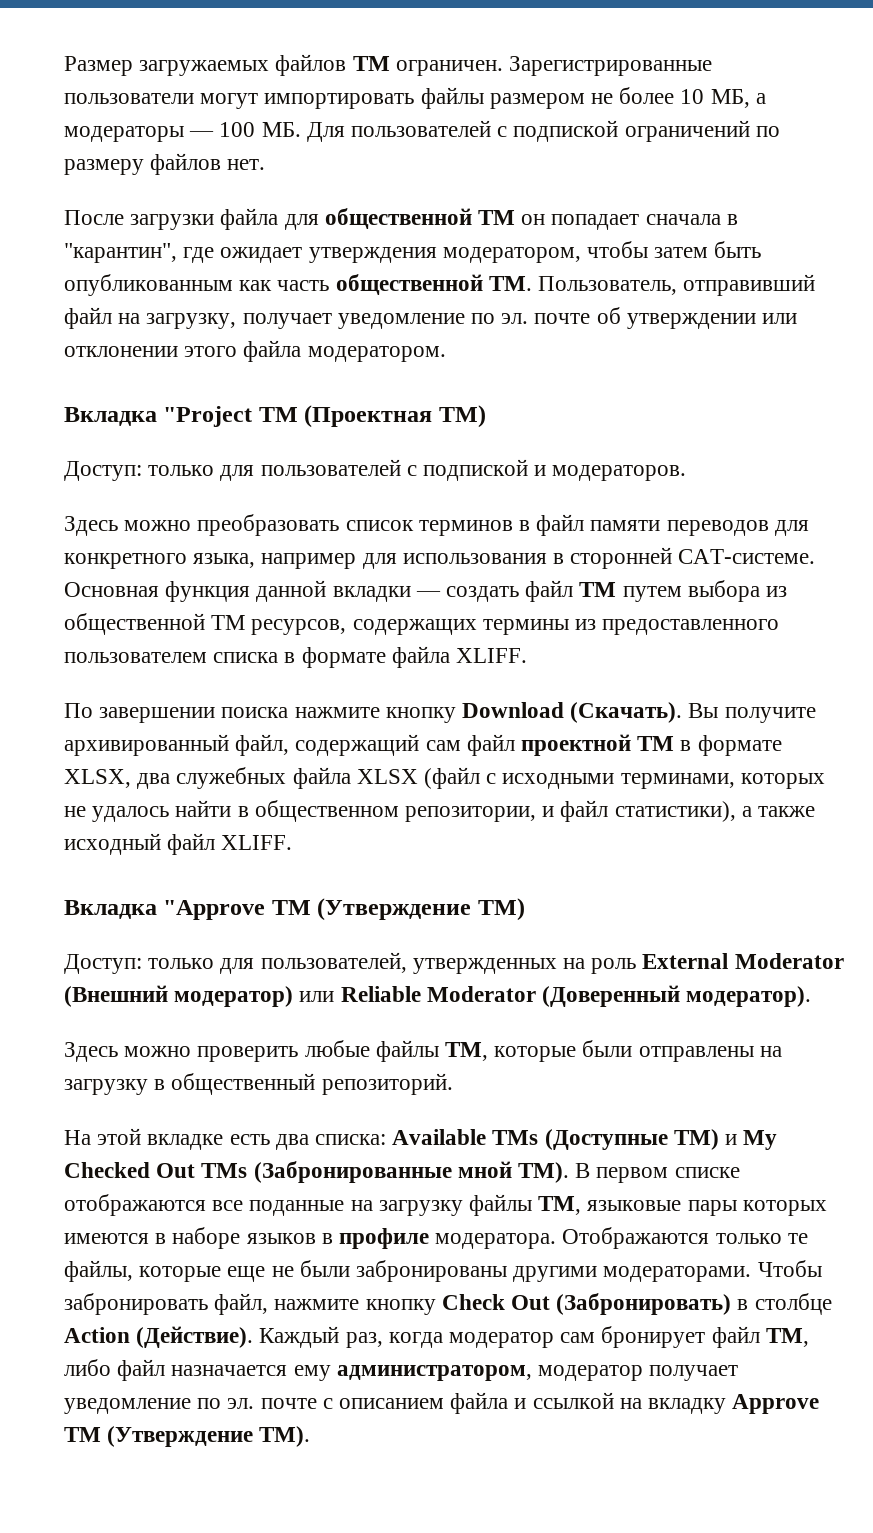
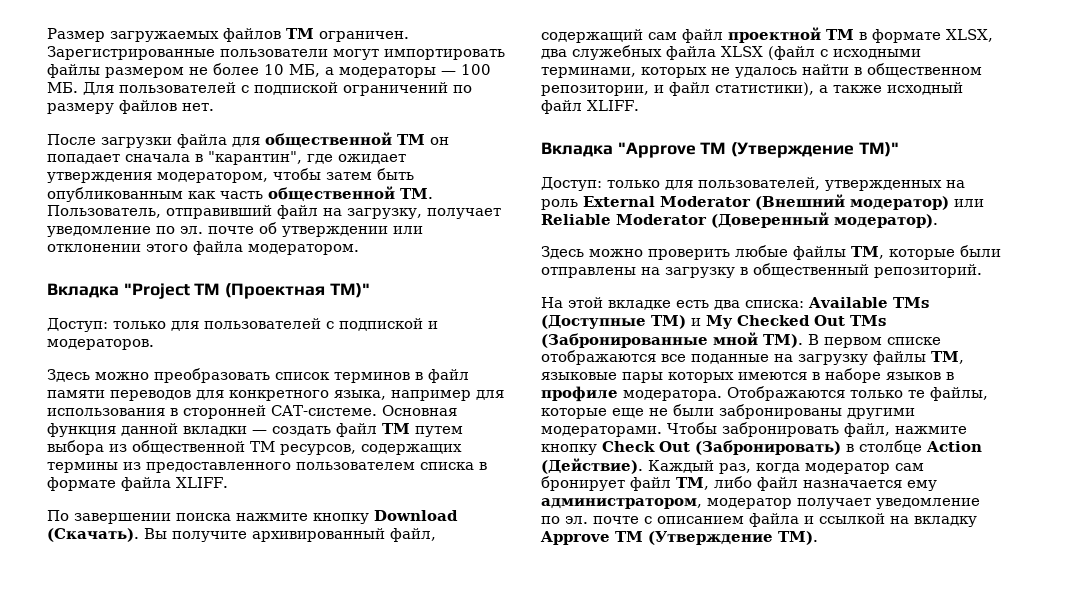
- Вкладка "Project TM (Проектная ТМ)
+ Вкладка "Project TM (Проектная ТМ)"
- Вкладка "Approve TM (Утверждение ТМ)
+ Вкладка "Approve TM (Утверждение ТМ)"

